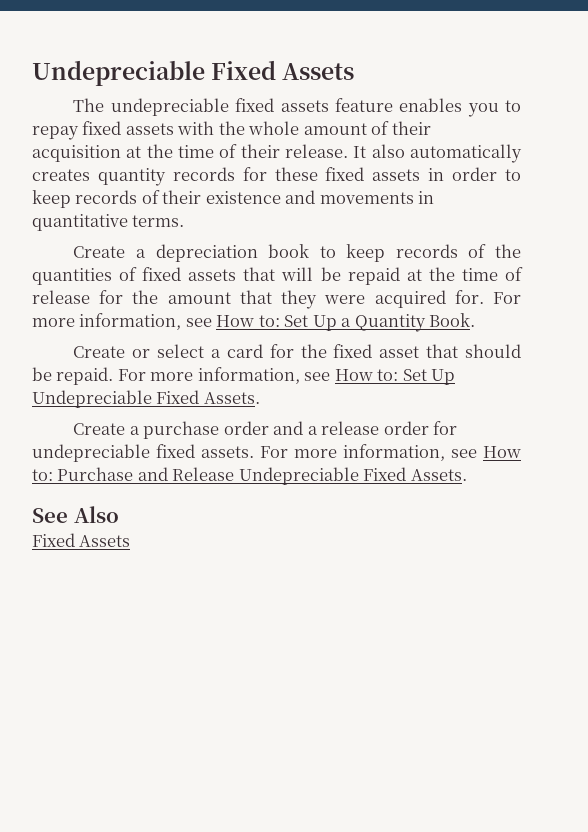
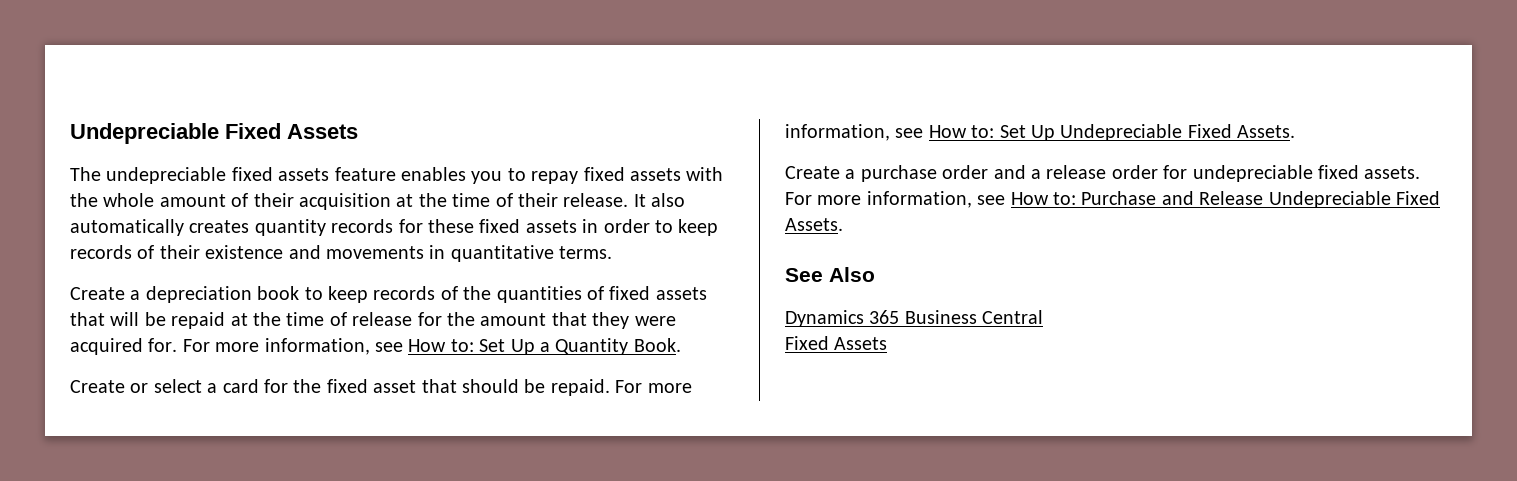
+ Dynamics 365 Business Central

